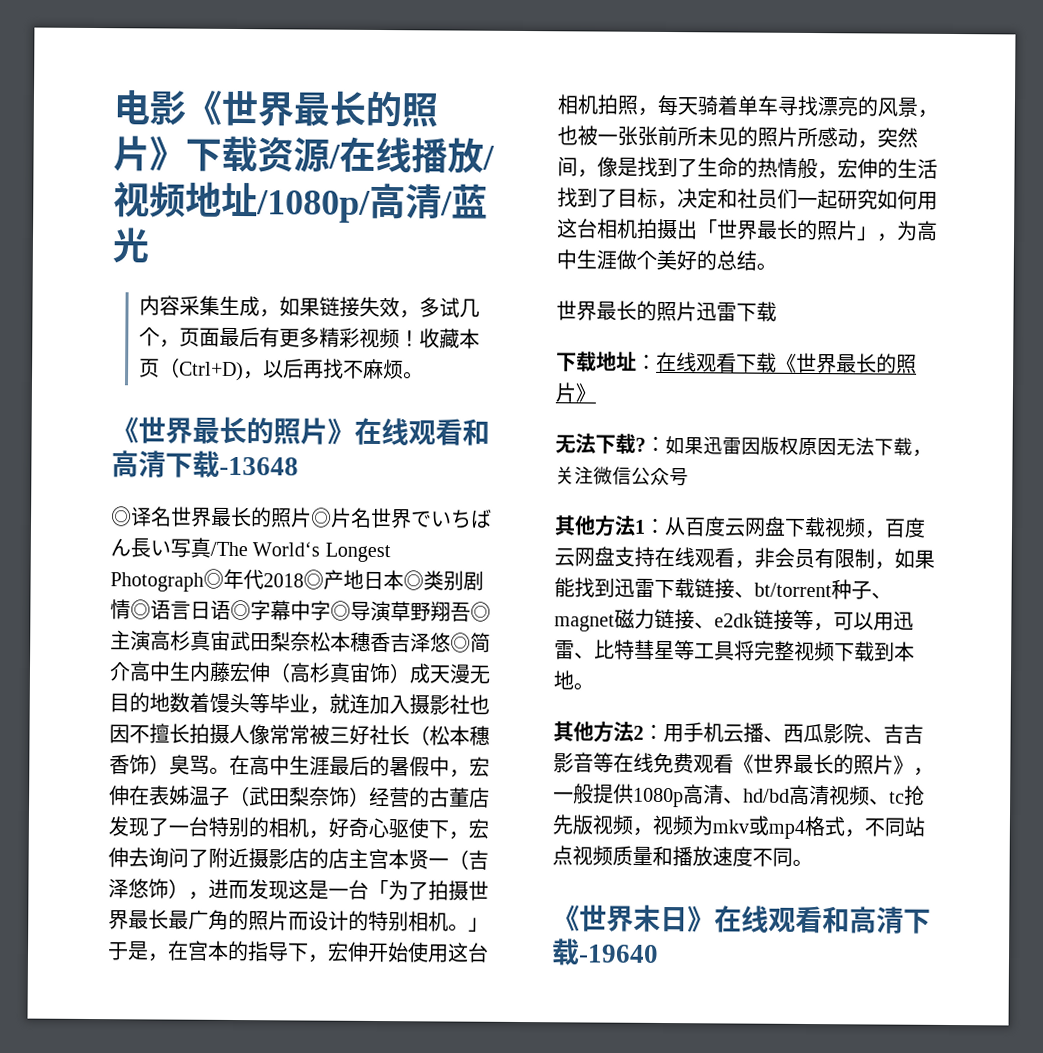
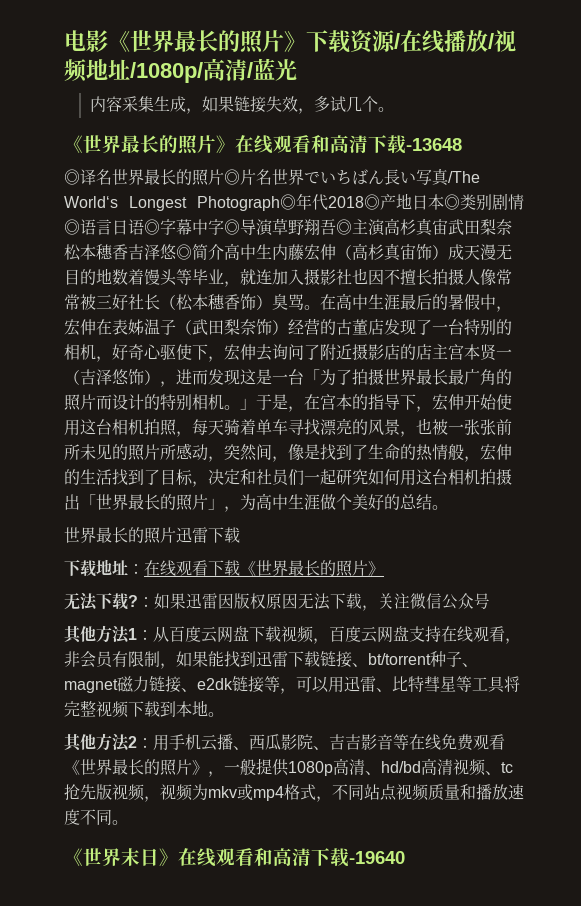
- 内容采集生成，如果链接失效，多试几个，页面最后有更多精彩视频！收藏本页（Ctrl+D)，以后再找不麻烦。
+ 内容采集生成，如果链接失效，多试几个。

